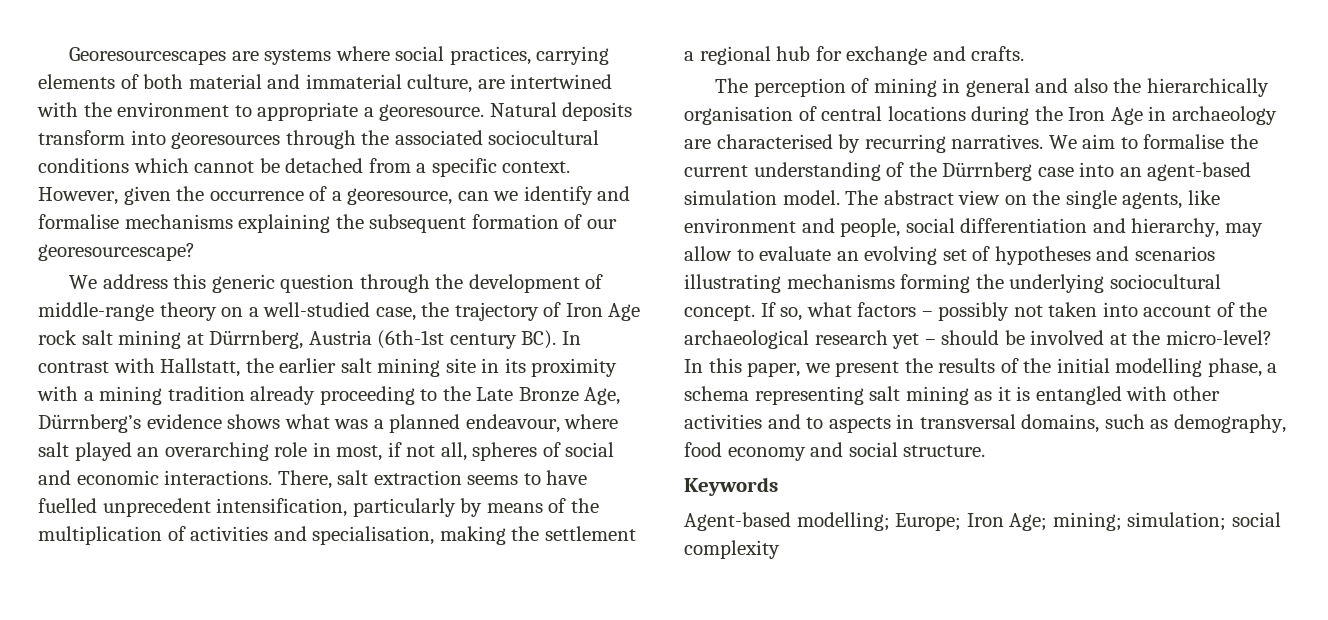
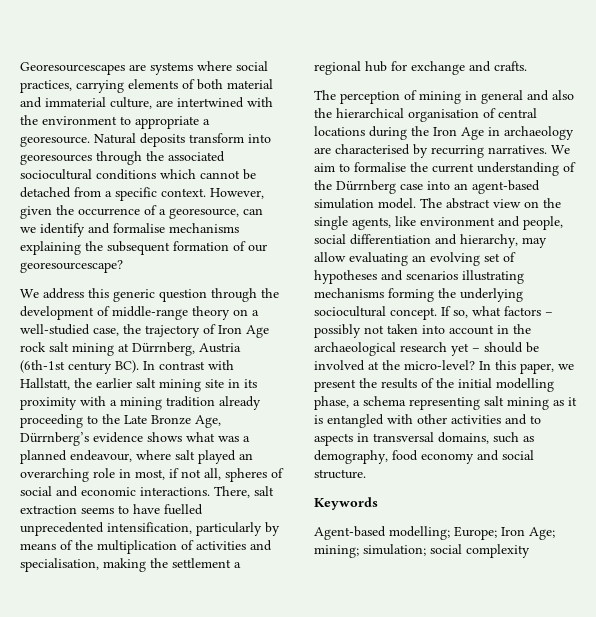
- There, salt extraction seems to have fuelled unprecedent intensification, particularly by means of the multiplication of activities and specialisation, making the settlement a regional hub for exchange and crafts.
+ There, salt extraction seems to have fuelled unprecedented intensification, particularly by means of the multiplication of activities and specialisation, making the settlement a regional hub for exchange and crafts.
- The perception of mining in general and also the hierarchically organisation of central locations during the Iron Age in archaeology are characterised by recurring narratives.
+ The perception of mining in general and also the hierarchical organisation of central locations during the Iron Age in archaeology are characterised by recurring narratives.
- The abstract view on the single agents, like environment and people, social differentiation and hierarchy, may allow to evaluate an evolving set of hypotheses and scenarios illustrating mechanisms forming the underlying sociocultural concept.
+ The abstract view on the single agents, like environment and people, social differentiation and hierarchy, may allow evaluating an evolving set of hypotheses and scenarios illustrating mechanisms forming the underlying sociocultural concept.
- If so, what factors – possibly not taken into account of the archaeological research yet – should be involved at the micro-level?
+ If so, what factors – possibly not taken into account in the archaeological research yet – should be involved at the micro-level?

